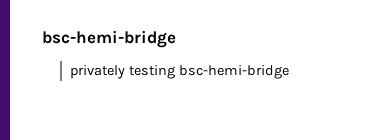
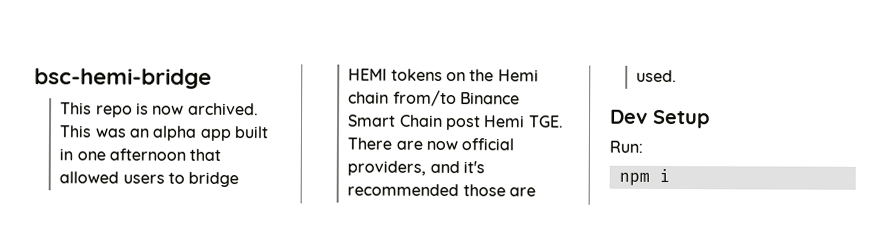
- privately testing bsc-hemi-bridge
+ This repo is now archived. This was an alpha app built in one afternoon that allowed users to bridge HEMI tokens on the Hemi chain from/to Binance Smart Chain post Hemi TGE. There are now official providers, and it's recommended those are used.
+ Dev Setup
+ Run:
+ npm i

